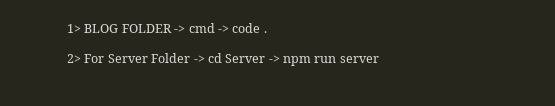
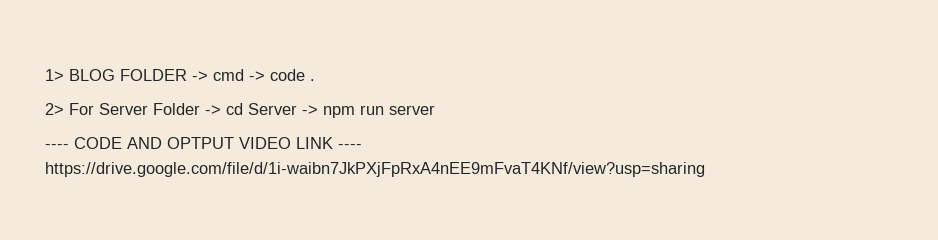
+ ---- CODE AND OPTPUT VIDEO LINK ---- https://drive.google.com/file/d/1i-waibn7JkPXjFpRxA4nEE9mFvaT4KNf/view?usp=sharing

